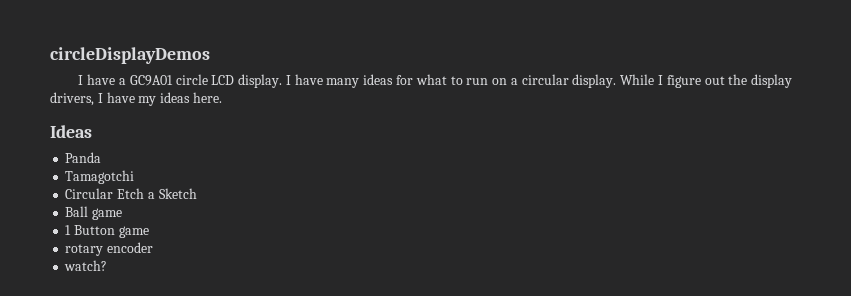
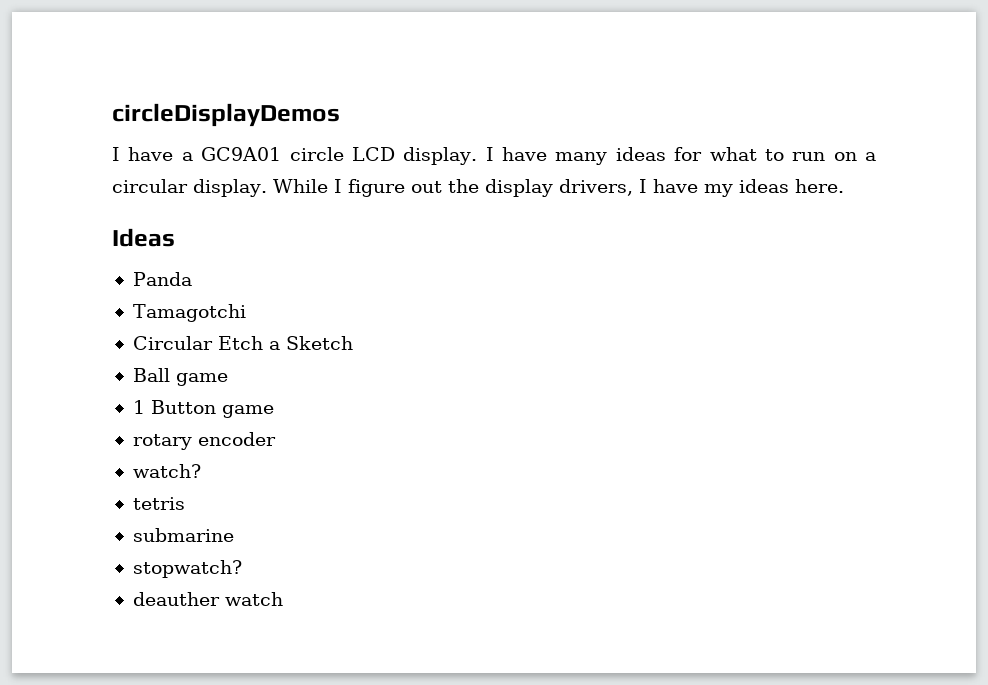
+ tetris
+ submarine
+ stopwatch?
+ deauther watch

